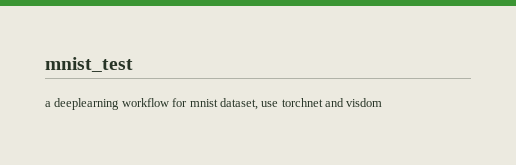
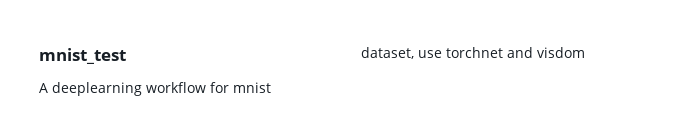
- a deeplearning workflow for mnist dataset, use torchnet and visdom
+ A deeplearning workflow for mnist dataset, use torchnet and visdom

